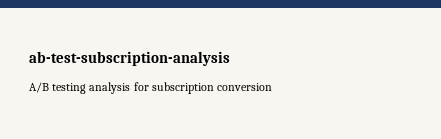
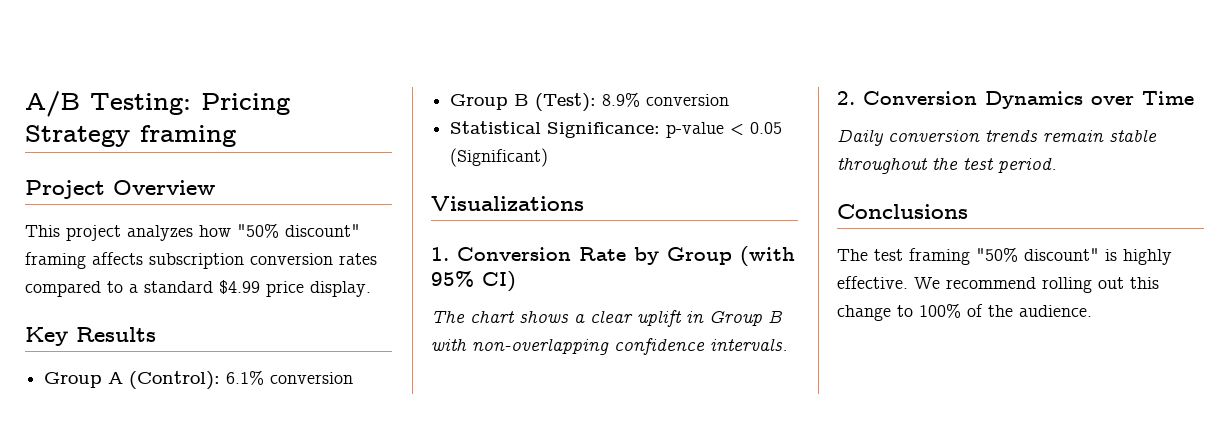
- ab-test-subscription-analysis
- A/B testing analysis for subscription conversion
+ A/B Testing: Pricing Strategy framing
+ Project Overview
+ This project analyzes how "50% discount" framing affects subscription conversion rates compared to a standard $4.99 price display.
+ Key Results
+ Group A (Control): 6.1% conversion
+ Group B (Test): 8.9% conversion
+ Statistical Significance: p-value < 0.05 (Significant)
+ Visualizations
+ 1. Conversion Rate by Group (with 95% CI)
+ The chart shows a clear uplift in Group B with non-overlapping confidence intervals.
+ 2. Conversion Dynamics over Time
+ Daily conversion trends remain stable throughout the test period.
+ Conclusions
+ The test framing "50% discount" is highly effective. We recommend rolling out this change to 100% of the audience.

